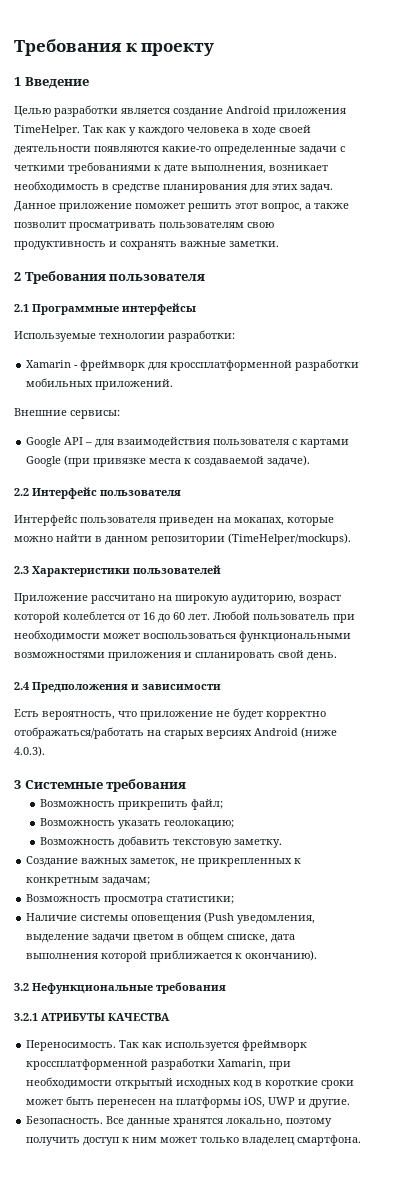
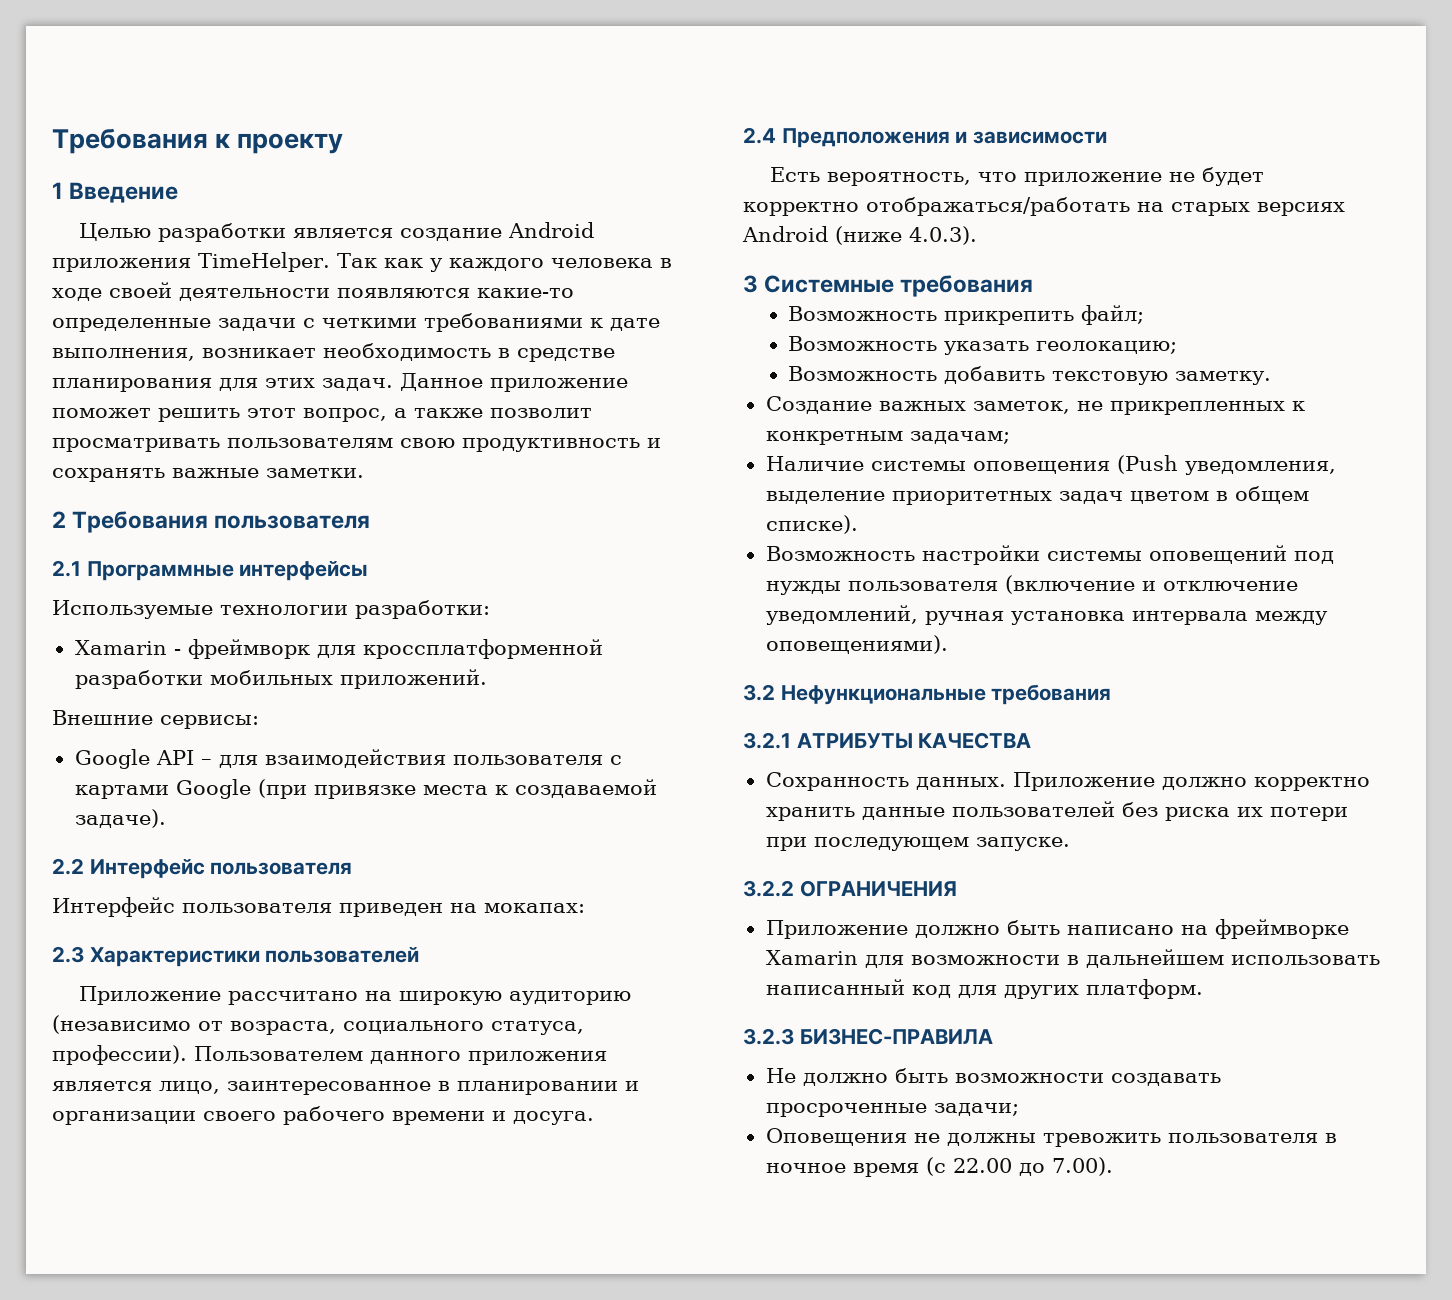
- Интерфейс пользователя приведен на мокапах, которые можно найти в данном репозитории (TimeHelper/mockups).
+ Интерфейс пользователя приведен на мокапах:
- Приложение рассчитано на широкую аудиторию, возраст которой колеблется от 16 до 60 лет. Любой пользователь при необходимости может воспользоваться функциональными возможностями приложения и спланировать свой день.
+ Приложение рассчитано на широкую аудиторию (независимо от возраста, социального статуса, профессии). Пользователем данного приложения является лицо, заинтересованное в планировании и организации своего рабочего времени и досуга.
- Возможность просмотра статистики;
- Наличие системы оповещения (Push уведомления, выделение задачи цветом в общем списке, дата выполнения которой приближается к окончанию).
+ Наличие системы оповещения (Push уведомления, выделение приоритетных задач цветом в общем списке).
+ Возможность настройки системы оповещений под нужды пользователя (включение и отключение уведомлений, ручная установка интервала между оповещениями).
- Переносимость. Так как используется фреймворк кроссплатформенной разработки Xamarin, при необходимости открытый исходных код в короткие сроки может быть перенесен на платформы iOS, UWP и другие.
- Безопасность. Все данные хранятся локально, поэтому получить доступ к ним может только владелец смартфона.
+ Сохранность данных. Приложение должно корректно хранить данные пользователей без риска их потери при последующем запуске.
+ 3.2.2 ОГРАНИЧЕНИЯ
+ Приложение должно быть написано на фреймворке Xamarin для возможности в дальнейшем использовать написанный код для других платформ.
+ 3.2.3 БИЗНЕС-ПРАВИЛА
+ Не должно быть возможности создавать просроченные задачи;
+ Оповещения не должны тревожить пользователя в ночное время (с 22.00 до 7.00).

